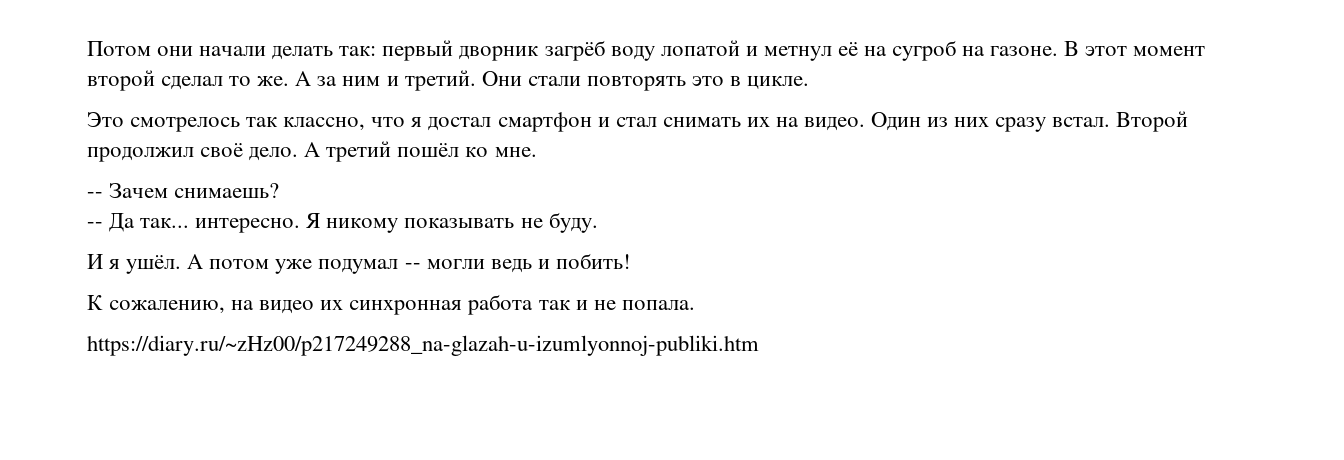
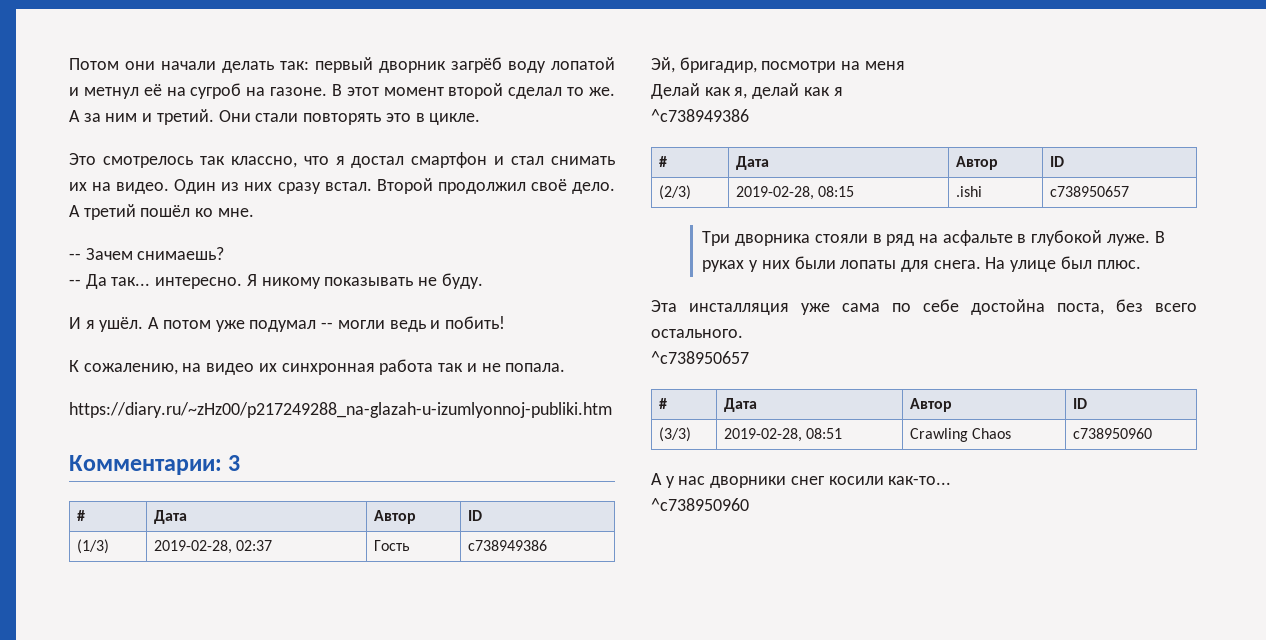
+ Комментарии: 3
+ # | Дата | Автор | ID
+ (1/3) | 2019-02-28, 02:37 | Гость | c738949386
+ Эй, бригадир, посмотри на меня
+ Делай как я, делай как я
+ ^c738949386
+ # | Дата | Автор | ID
+ (2/3) | 2019-02-28, 08:15 | .ishi | c738950657
+ Три дворника стояли в ряд на асфальте в глубокой луже. В руках у них были лопаты для снега. На улице был плюс.
+ Эта инсталляция уже сама по себе достойна поста, без всего остального.
+ ^c738950657
+ # | Дата | Автор | ID
+ (3/3) | 2019-02-28, 08:51 | Crawling Chaos | c738950960
+ А у нас дворники снег косили как-то...
+ ^c738950960

